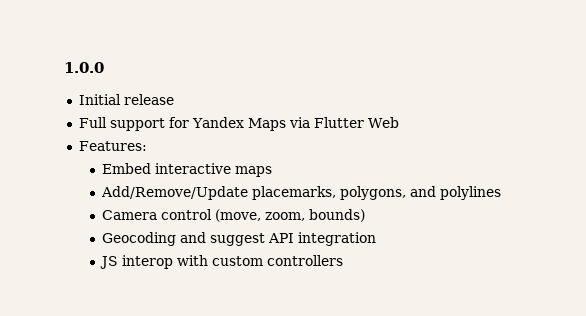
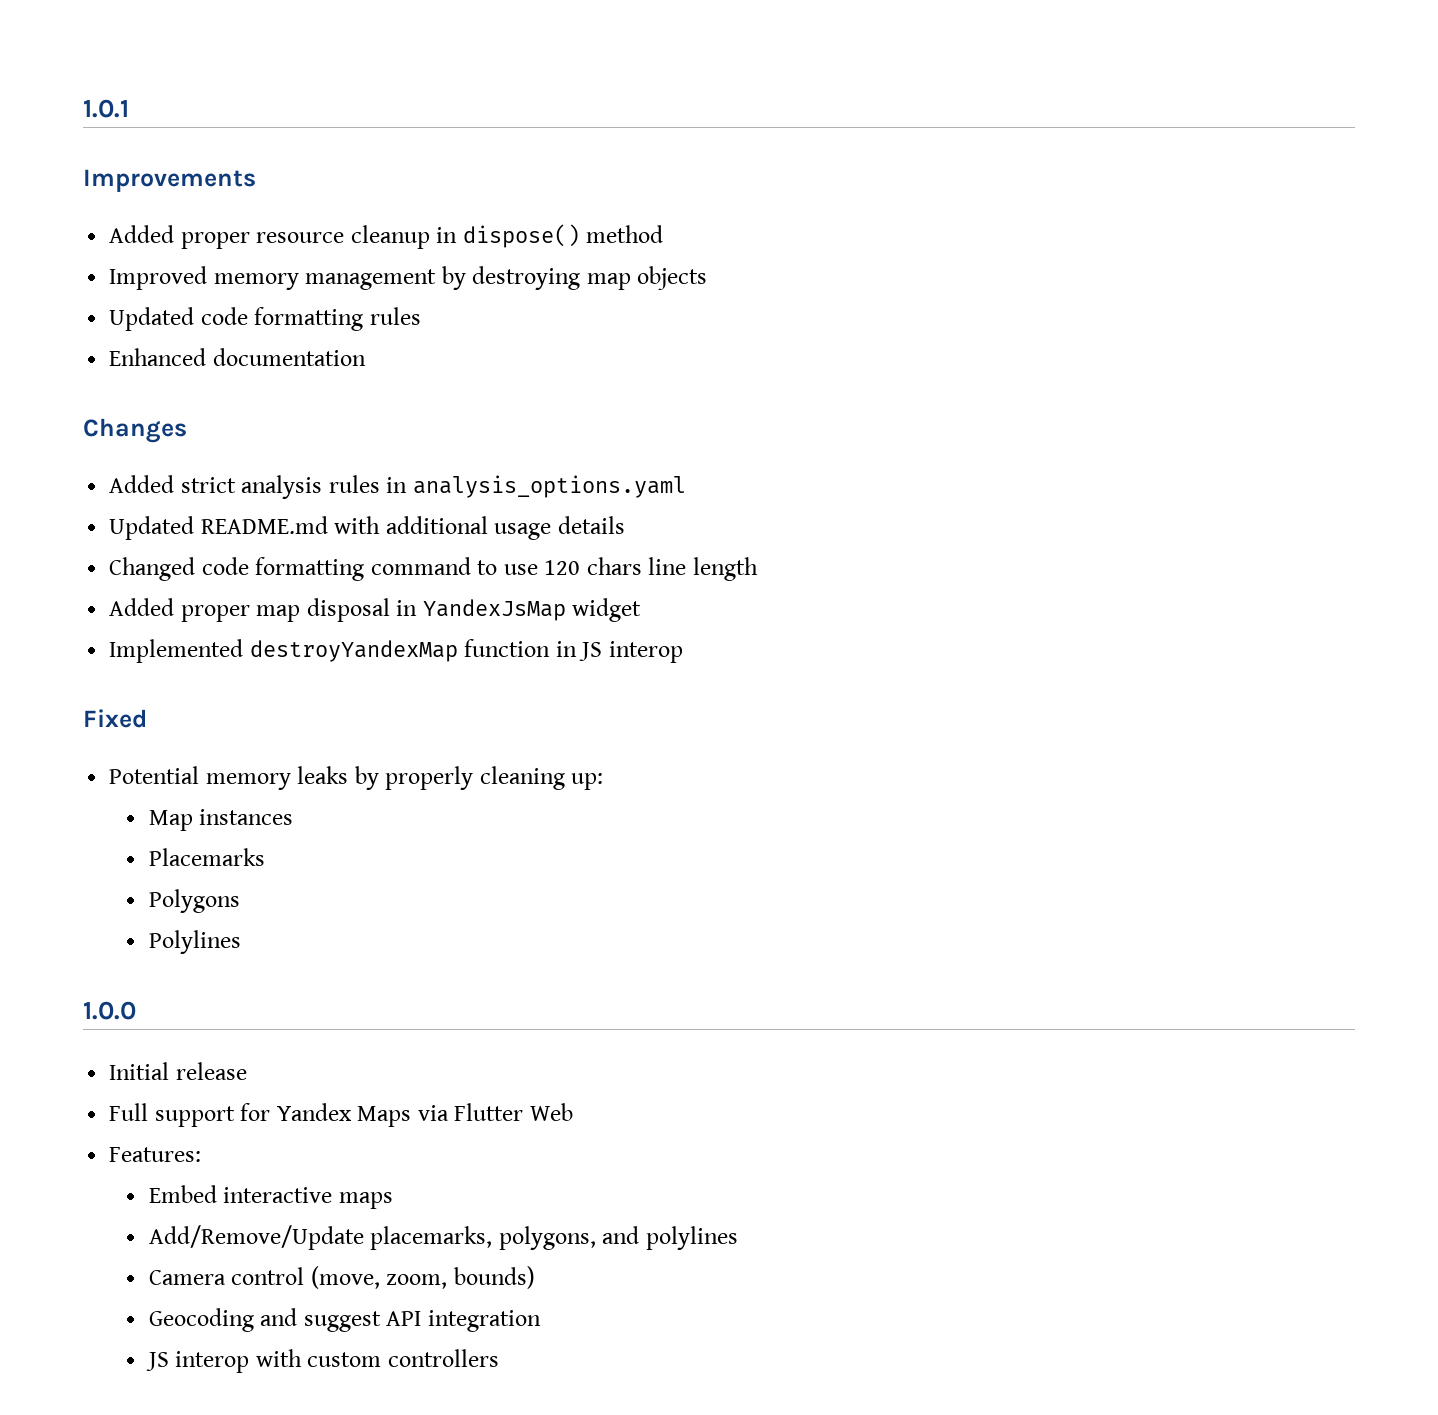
+ 1.0.1
+ Improvements
+ Added proper resource cleanup in dispose() method
+ Improved memory management by destroying map objects
+ Updated code formatting rules
+ Enhanced documentation
+ Changes
+ Added strict analysis rules in analysis_options.yaml
+ Updated README.md with additional usage details
+ Changed code formatting command to use 120 chars line length
+ Added proper map disposal in YandexJsMap widget
+ Implemented destroyYandexMap function in JS interop
+ Fixed
+ Potential memory leaks by properly cleaning up:
+ Map instances
+ Placemarks
+ Polygons
+ Polylines

